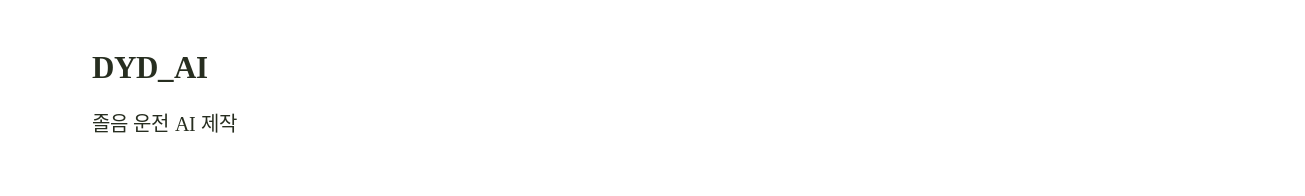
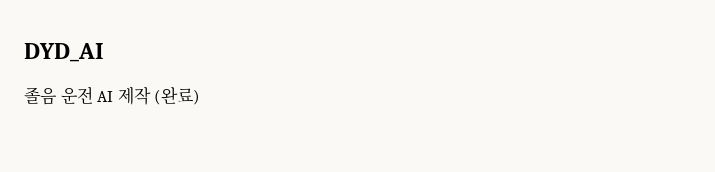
- 졸음 운전 AI 제작
+ 졸음 운전 AI 제작 (완료)

